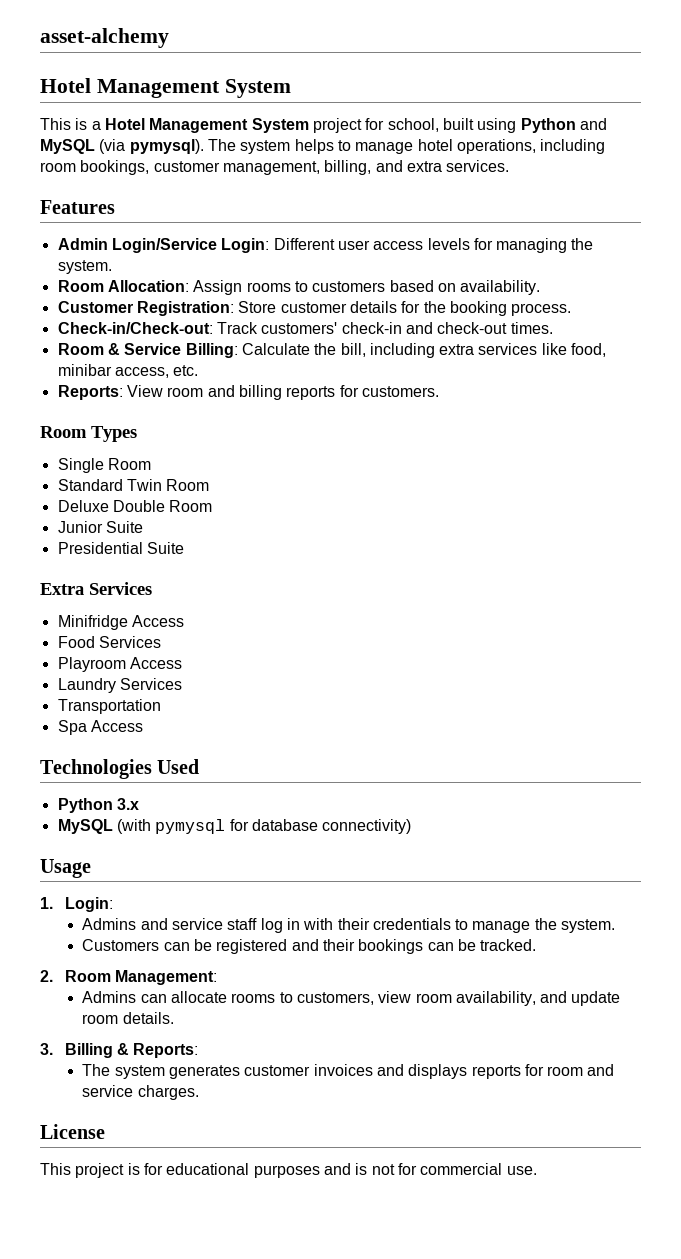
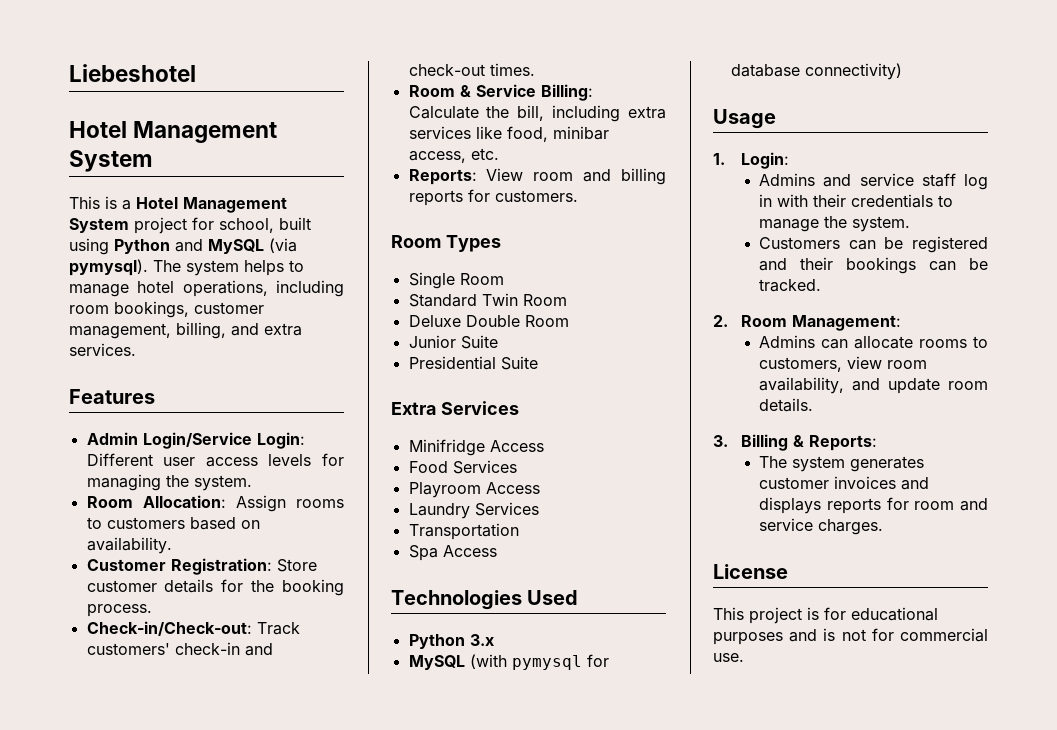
- asset-alchemy
+ Liebeshotel

